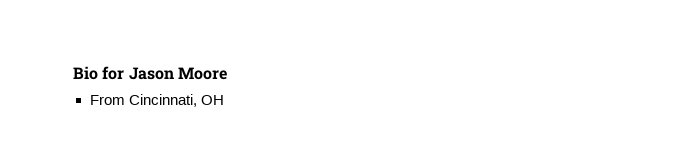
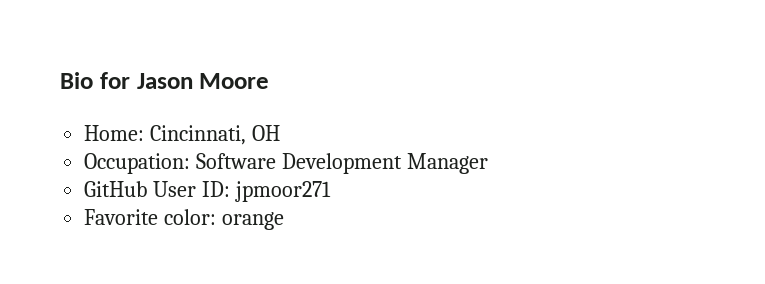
- From Cincinnati, OH
+ Home: Cincinnati, OH
+ Occupation: Software Development Manager
+ GitHub User ID: jpmoor271
+ Favorite color: orange

